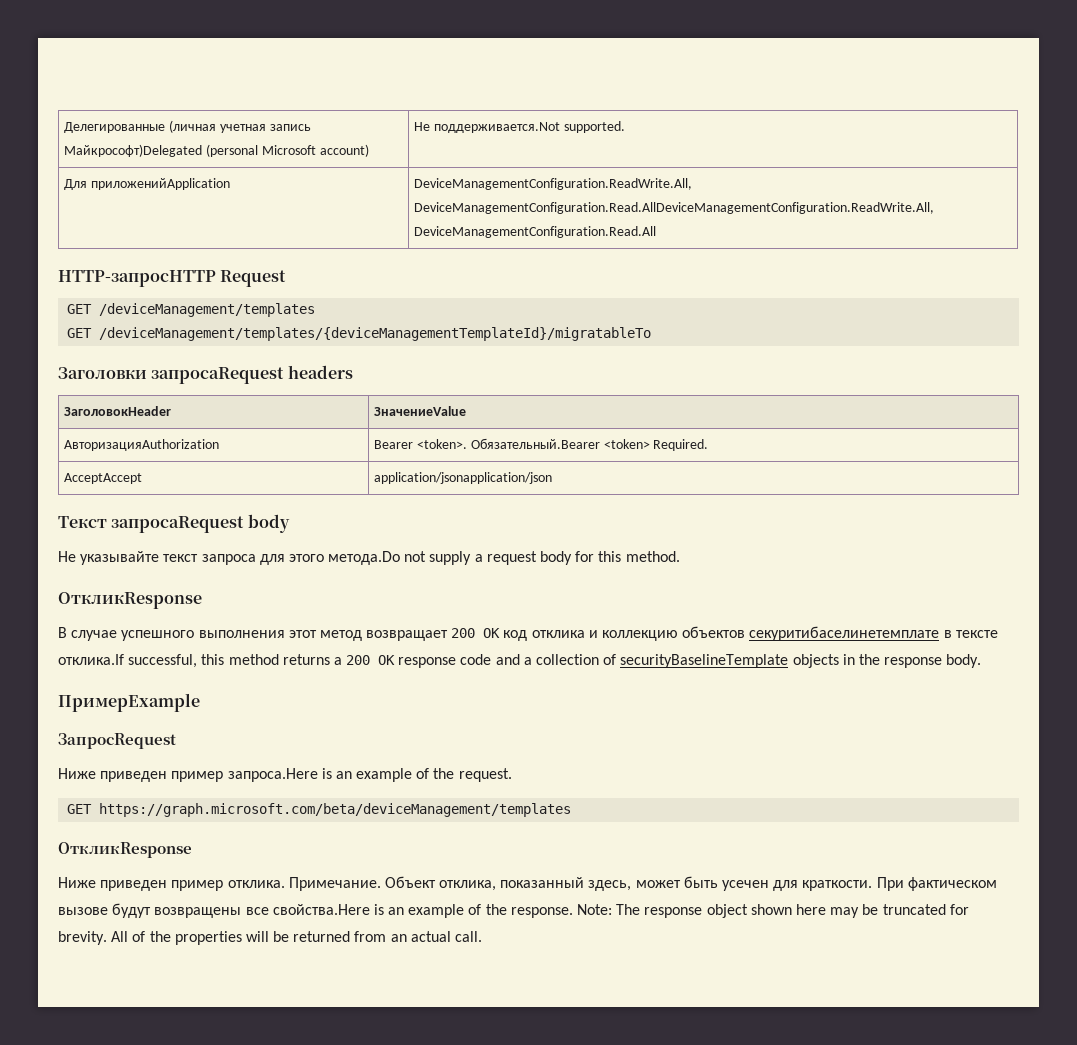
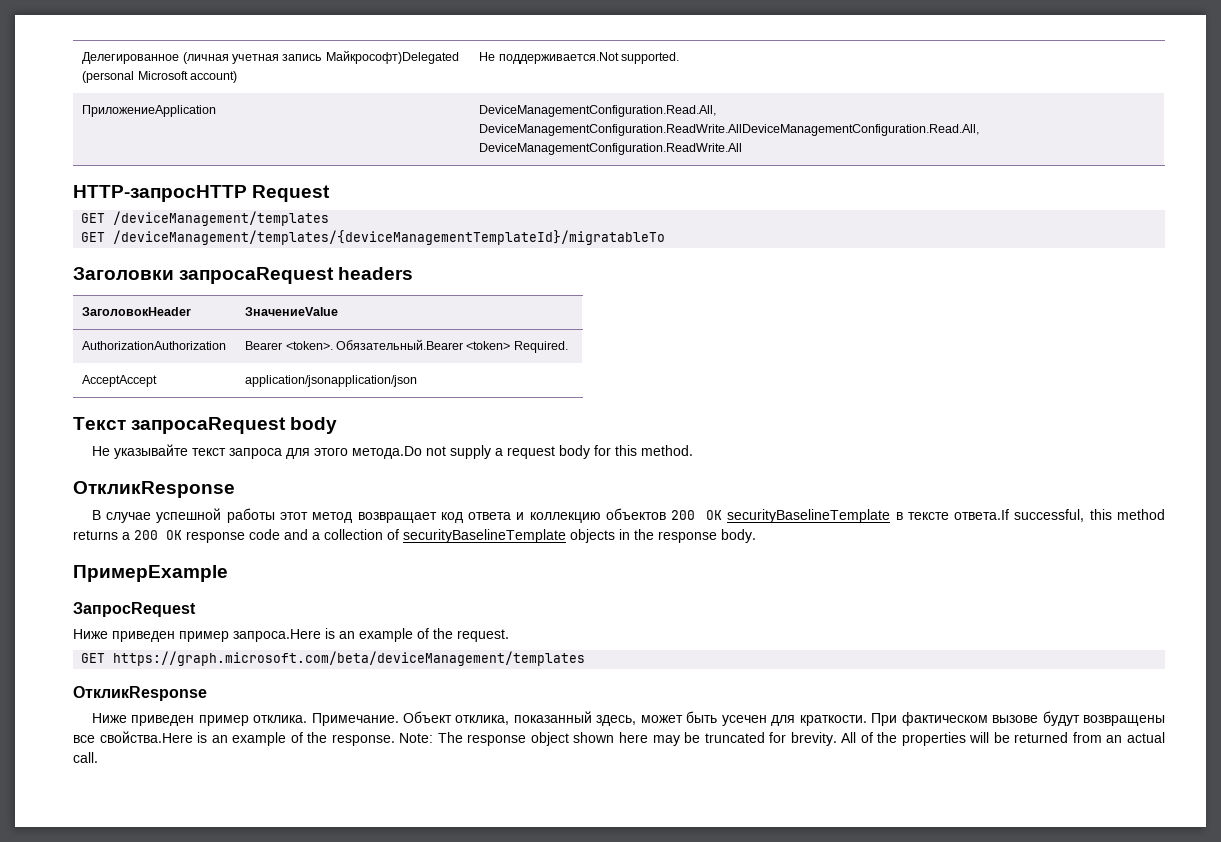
- Делегированные (личная учетная запись Майкрософт)Delegated (personal Microsoft account) | Не поддерживается.Not supported.
+ Делегированное (личная учетная запись Майкрософт)Delegated (personal Microsoft account) | Не поддерживается.Not supported.
- Для приложенийApplication | DeviceManagementConfiguration.ReadWrite.All, DeviceManagementConfiguration.Read.AllDeviceManagementConfiguration.ReadWrite.All, DeviceManagementConfiguration.Read.All
+ ПриложениеApplication | DeviceManagementConfiguration.Read.All, DeviceManagementConfiguration.ReadWrite.AllDeviceManagementConfiguration.Read.All, DeviceManagementConfiguration.ReadWrite.All
- АвторизацияAuthorization | Bearer <token>. Обязательный.Bearer <token> Required.
+ AuthorizationAuthorization | Bearer <token>. Обязательный.Bearer <token> Required.
- В случае успешного выполнения этот метод возвращает 200 OK код отклика и коллекцию объектов секуритибаселинетемплате в тексте отклика.If successful, this method returns a 200 OK response code and a collection of securityBaselineTemplate objects in the response body.
+ В случае успешной работы этот метод возвращает код ответа и коллекцию объектов 200 OK securityBaselineTemplate в тексте ответа.If successful, this method returns a 200 OK response code and a collection of securityBaselineTemplate objects in the response body.

